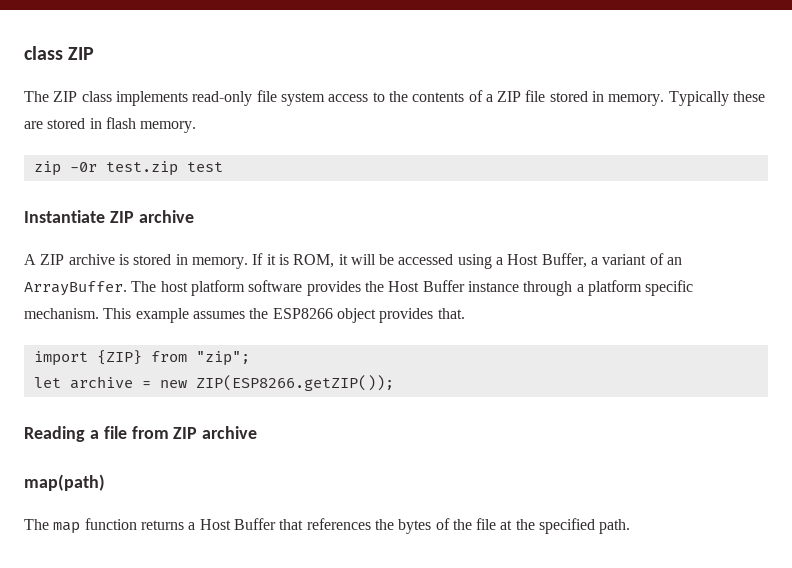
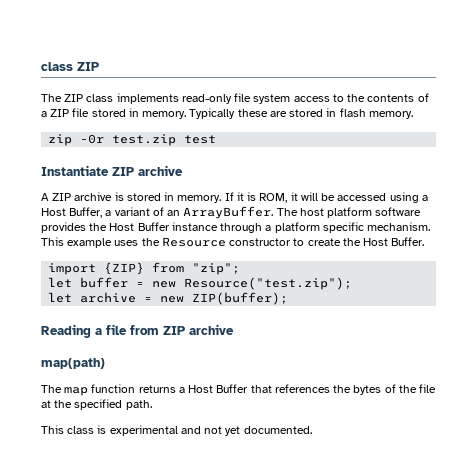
- This example assumes the ESP8266 object provides that.
+ This example uses the Resource constructor to create the Host Buffer.
+ let buffer = new Resource("test.zip");
- let archive = new ZIP(ESP8266.getZIP());
+ let archive = new ZIP(buffer);
+ This class is experimental and not yet documented.

